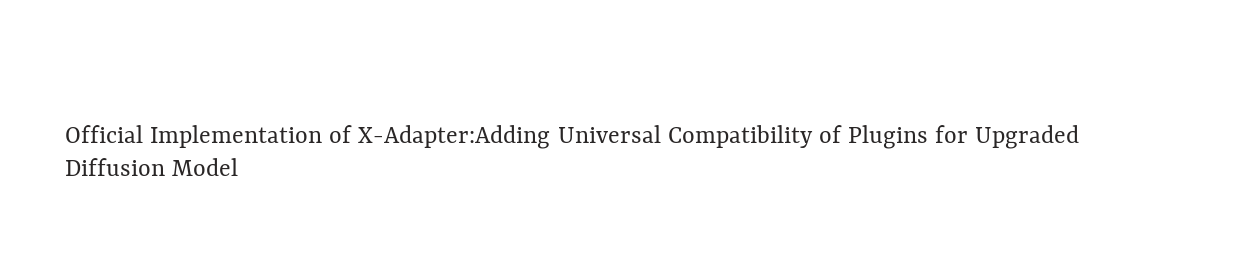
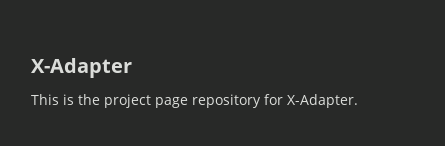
- Official Implementation of X-Adapter:Adding Universal Compatibility of Plugins for Upgraded Diffusion Model
+ X-Adapter
+ This is the project page repository for X-Adapter.

